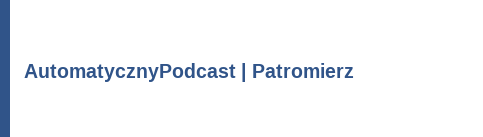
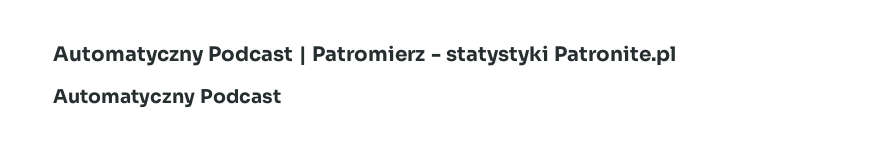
- AutomatycznyPodcast | Patromierz
+ Automatyczny Podcast | Patromierz - statystyki Patronite.pl
+ Automatyczny Podcast

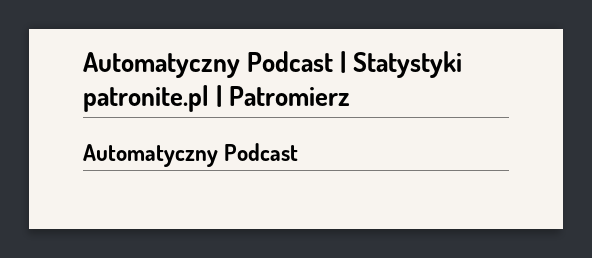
- Automatyczny Podcast | Patromierz - statystyki Patronite.pl
+ Automatyczny Podcast | Statystyki patronite.pl | Patromierz

